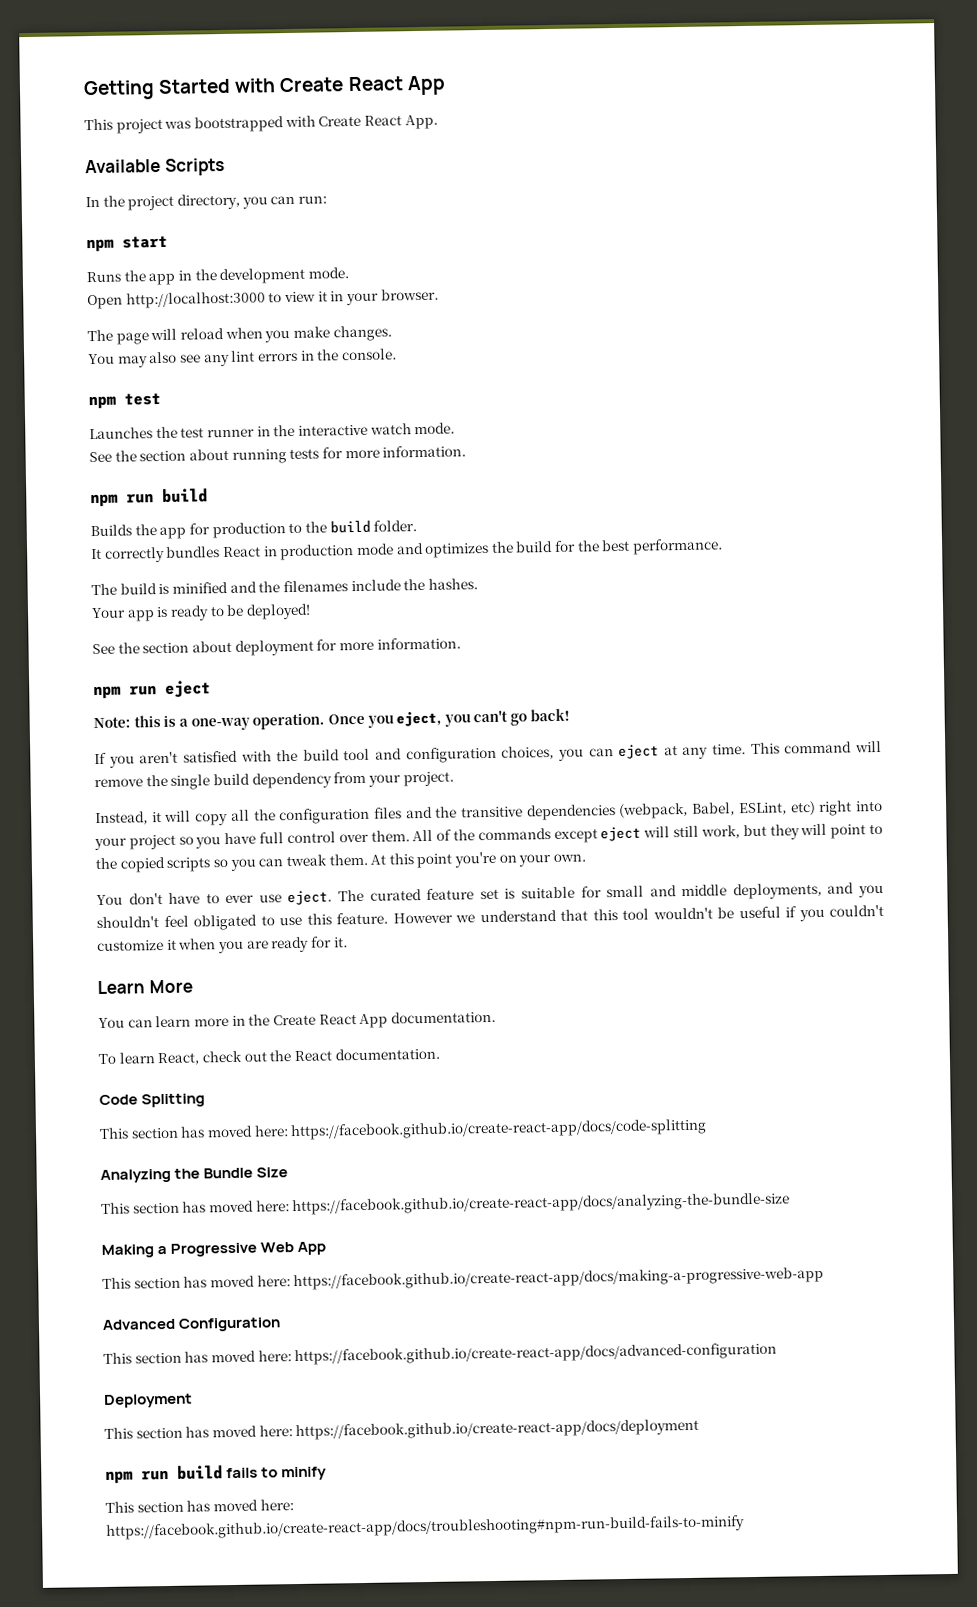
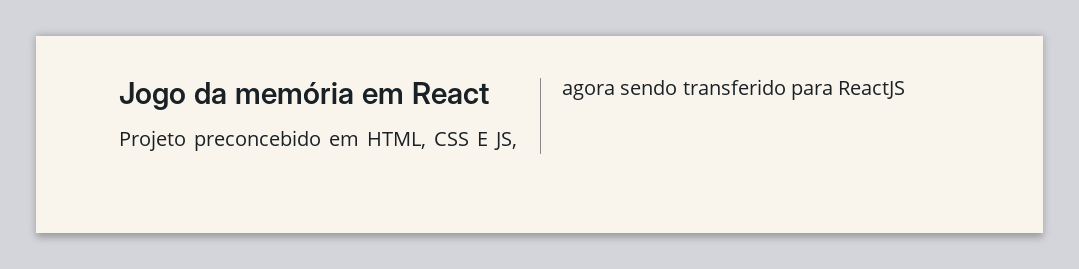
- Getting Started with Create React App
- This project was bootstrapped with Create React App.
- Available Scripts
- In the project directory, you can run:
- npm start
- Runs the app in the development mode.
- Open http://localhost:3000 to view it in your browser.
- The page will reload when you make changes.
- You may also see any lint errors in the console.
- npm test
- Launches the test runner in the interactive watch mode.
- See the section about running tests for more information.
- npm run build
- Builds the app for production to the build folder.
- It correctly bundles React in production mode and optimizes the build for the best performance.
- The build is minified and the filenames include the hashes.
- Your app is ready to be deployed!
- See the section about deployment for more information.
- npm run eject
- Note: this is a one-way operation. Once you eject, you can't go back!
- If you aren't satisfied with the build tool and configuration choices, you can eject at any time. This command will remove the single build dependency from your project.
- Instead, it will copy all the configuration files and the transitive dependencies (webpack, Babel, ESLint, etc) right into your project so you have full control over them. All of the commands except eject will still work, but they will point to the copied scripts so you can tweak them. At this point you're on your own.
- You don't have to ever use eject. The curated feature set is suitable for small and middle deployments, and you shouldn't feel obligated to use this feature. However we understand that this tool wouldn't be useful if you couldn't customize it when you are ready for it.
- Learn More
- You can learn more in the Create React App documentation.
- To learn React, check out the React documentation.
- Code Splitting
- This section has moved here: https://facebook.github.io/create-react-app/docs/code-splitting
- Analyzing the Bundle Size
- This section has moved here: https://facebook.github.io/create-react-app/docs/analyzing-the-bundle-size
- Making a Progressive Web App
- This section has moved here: https://facebook.github.io/create-react-app/docs/making-a-progressive-web-app
- Advanced Configuration
- This section has moved here: https://facebook.github.io/create-react-app/docs/advanced-configuration
- Deployment
- This section has moved here: https://facebook.github.io/create-react-app/docs/deployment
- npm run build fails to minify
- This section has moved here: https://facebook.github.io/create-react-app/docs/troubleshooting#npm-run-build-fails-to-minify
+ Jogo da memória em React
+ Projeto preconcebido em HTML, CSS E JS, agora sendo transferido para ReactJS

